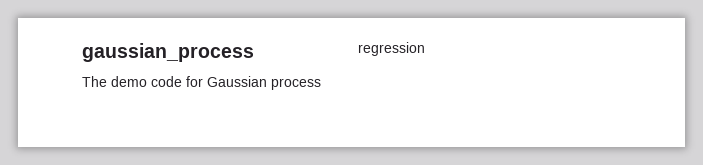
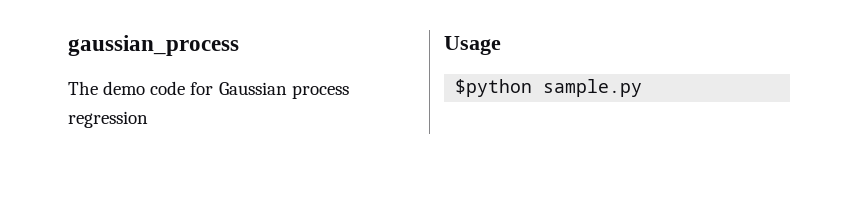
+ Usage
+ $python sample.py

